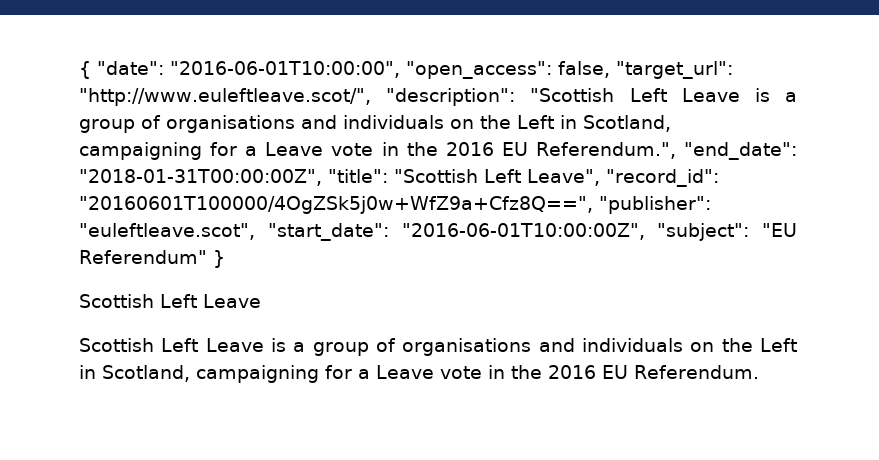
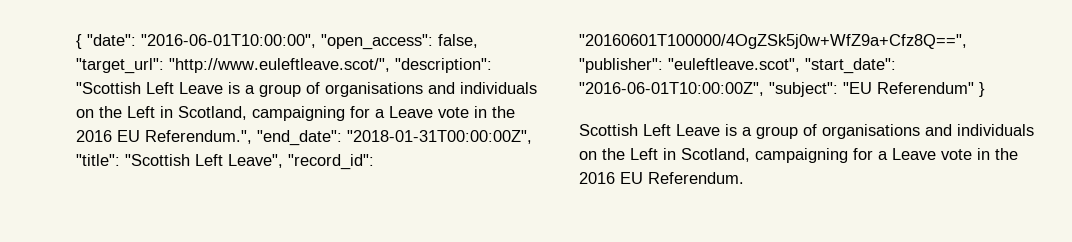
  "EU Referendum" }
- Scottish Left Leave

